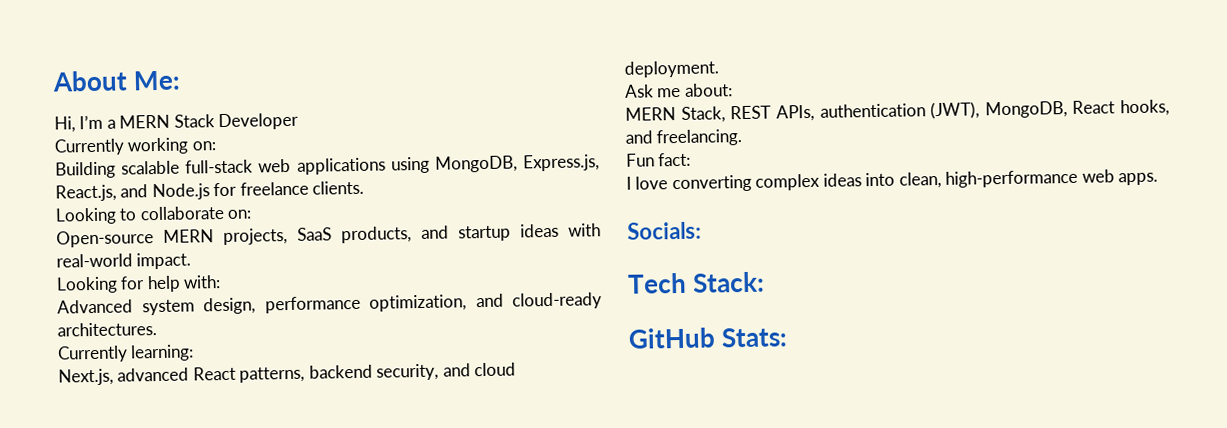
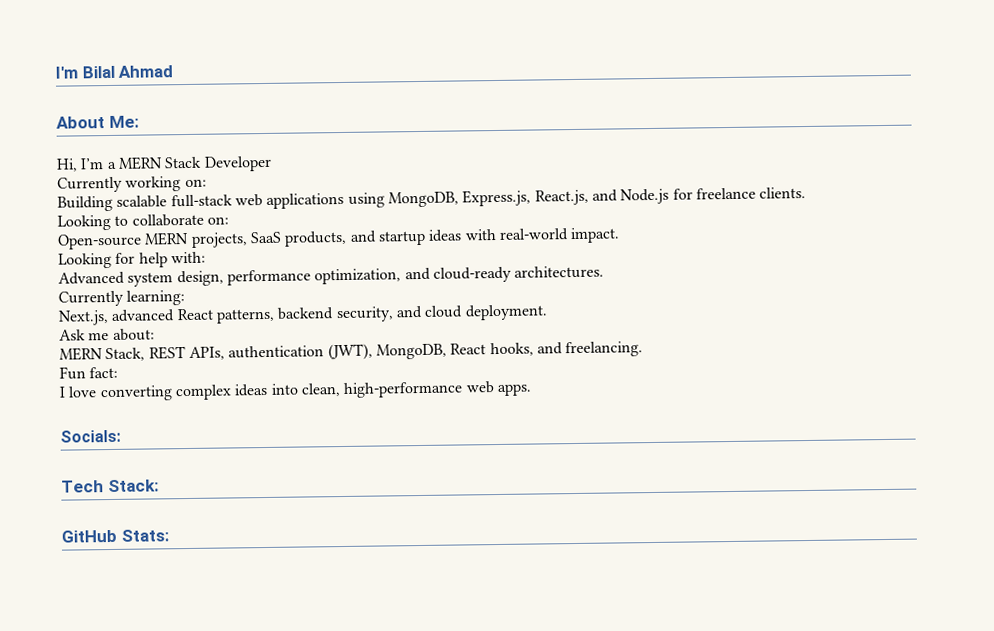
+ I'm Bilal Ahmad

